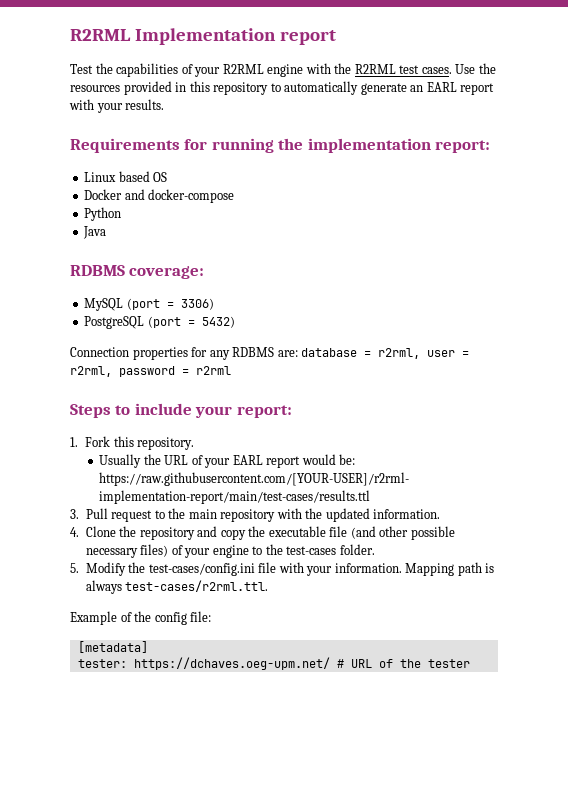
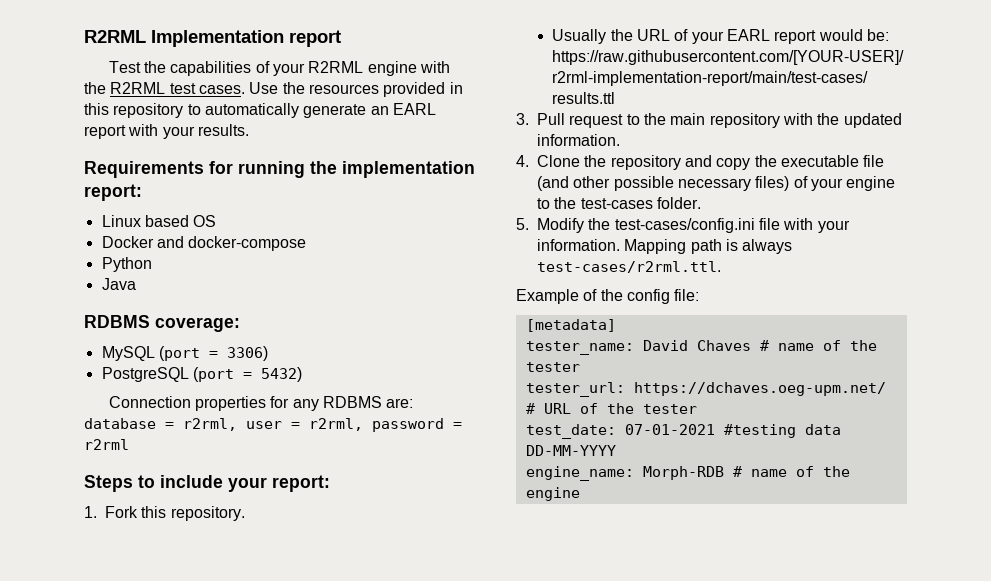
- tester: https://dchaves.oeg-upm.net/ # URL of the tester
+ tester_name: David Chaves # name of the tester
+ tester_url: https://dchaves.oeg-upm.net/ # URL of the tester
+ test_date: 07-01-2021 #testing data DD-MM-YYYY
+ engine_name: Morph-RDB # name of the engine

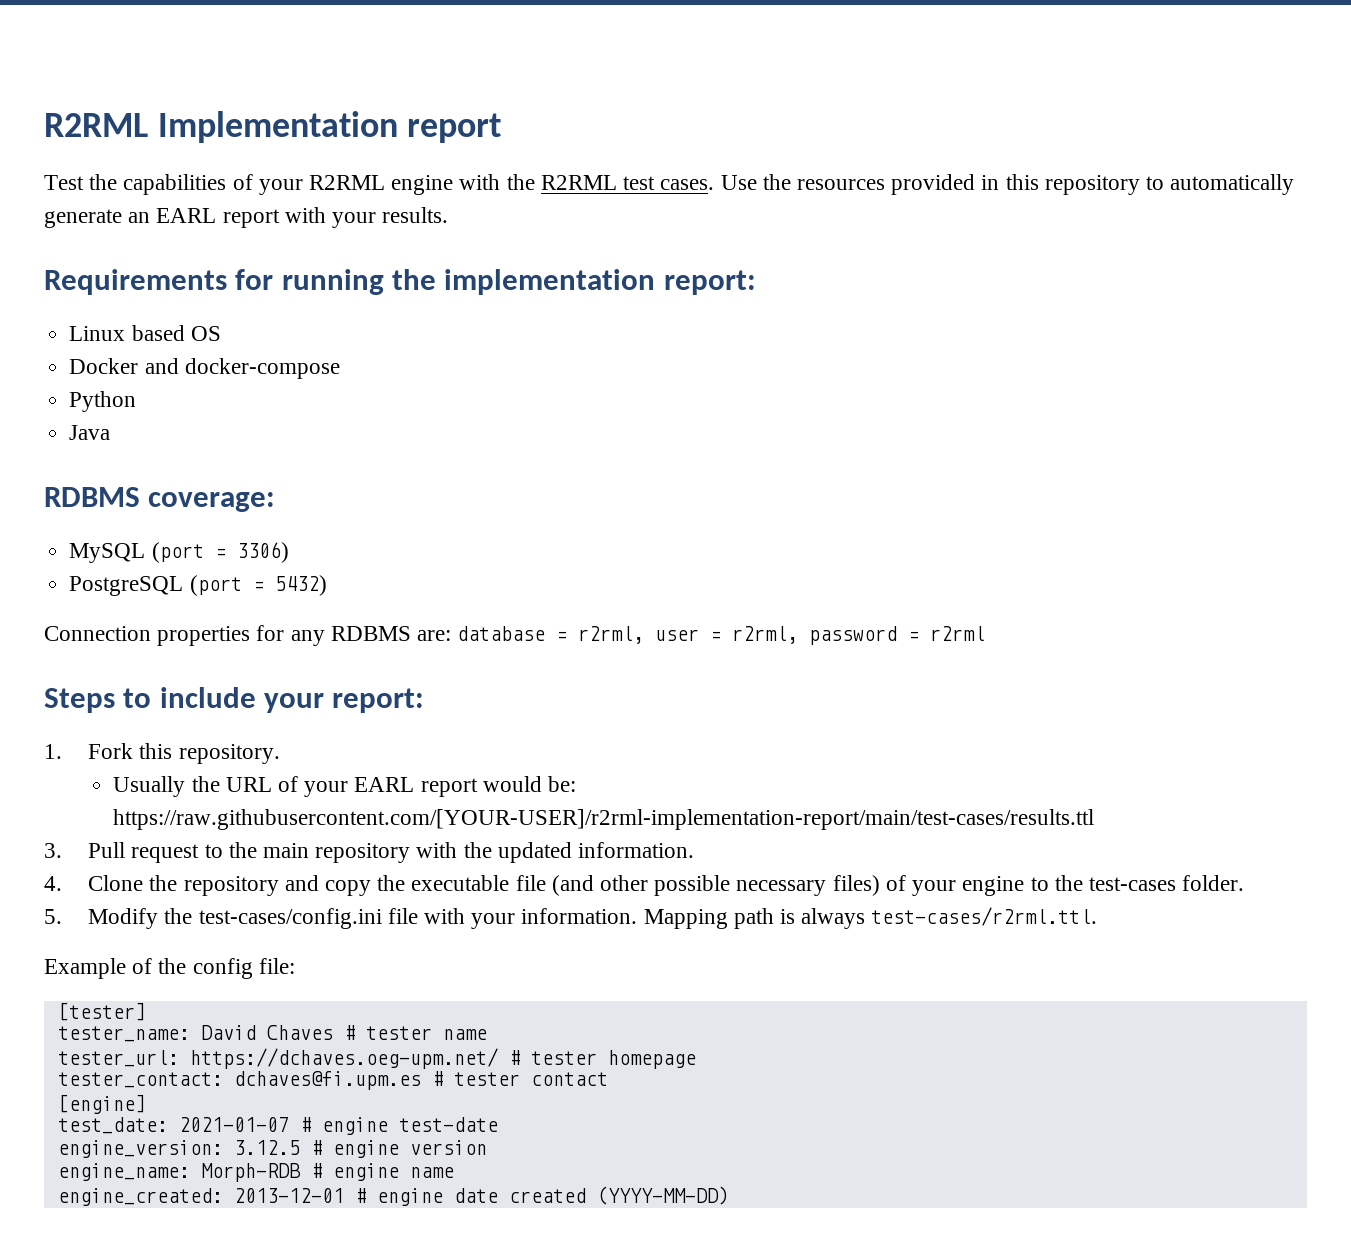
- [metadata]
+ [tester]
- tester_name: David Chaves # name of the tester
+ tester_name: David Chaves # tester name
- tester_url: https://dchaves.oeg-upm.net/ # URL of the tester
- test_date: 07-01-2021 #testing data DD-MM-YYYY
+ tester_url: https://dchaves.oeg-upm.net/ # tester homepage
+ tester_contact: dchaves@fi.upm.es # tester contact
+ [engine]
+ test_date: 2021-01-07 # engine test-date
+ engine_version: 3.12.5 # engine version
- engine_name: Morph-RDB # name of the engine
+ engine_name: Morph-RDB # engine name
+ engine_created: 2013-12-01 # engine date created (YYYY-MM-DD)

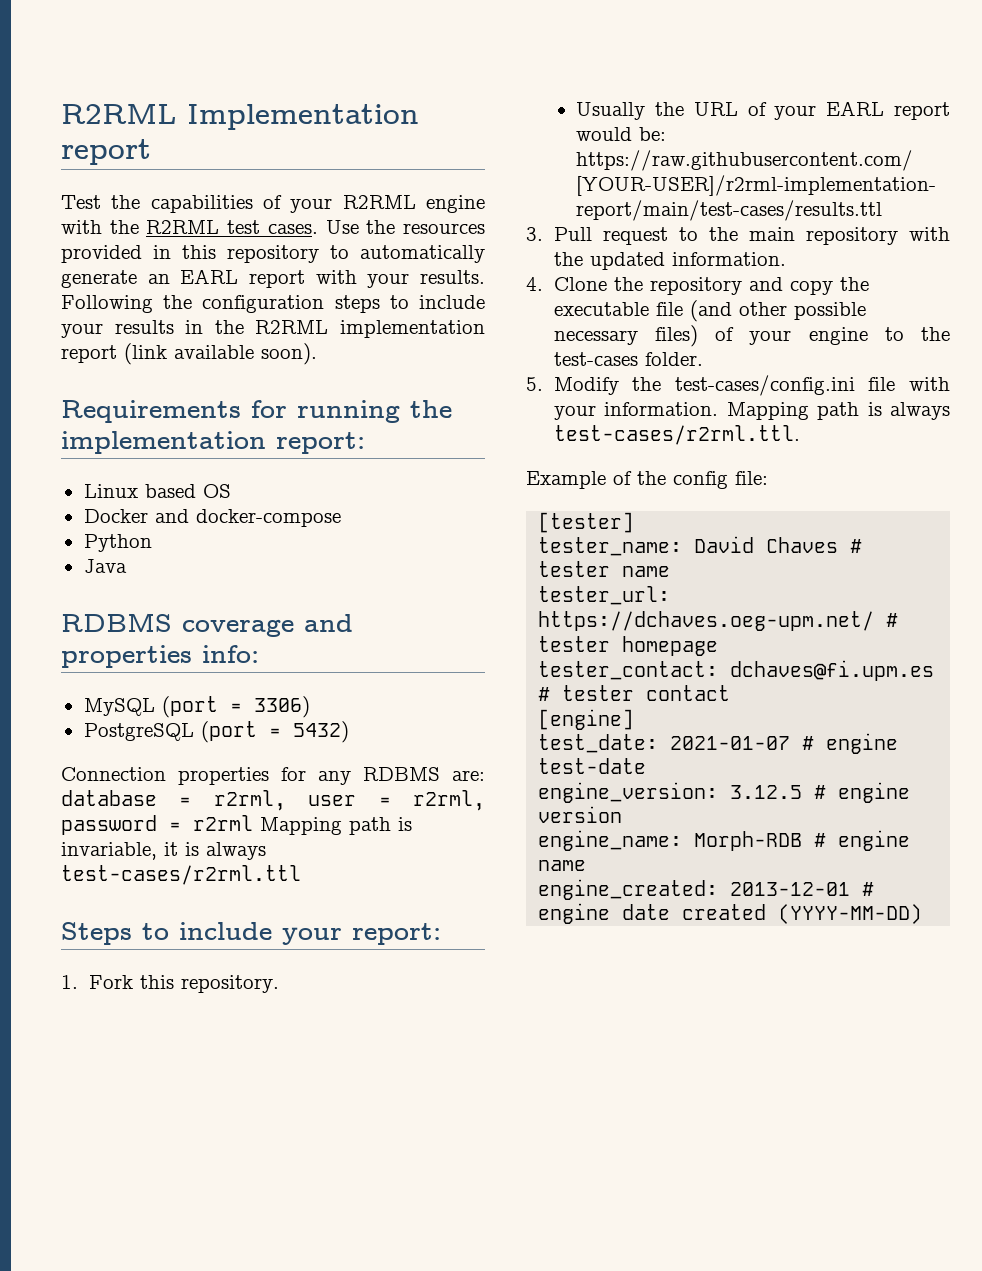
+ Following the configuration steps to include your results in the R2RML implementation report (link available soon).
- RDBMS coverage:
+ RDBMS coverage and properties info:
- Connection properties for any RDBMS are: database = r2rml, user = r2rml, password = r2rml
+ Connection properties for any RDBMS are: database = r2rml, user = r2rml, password = r2rml Mapping path is invariable, it is always test-cases/r2rml.ttl

